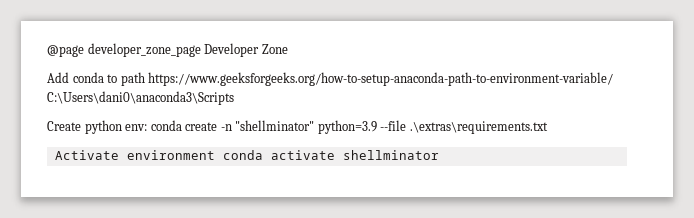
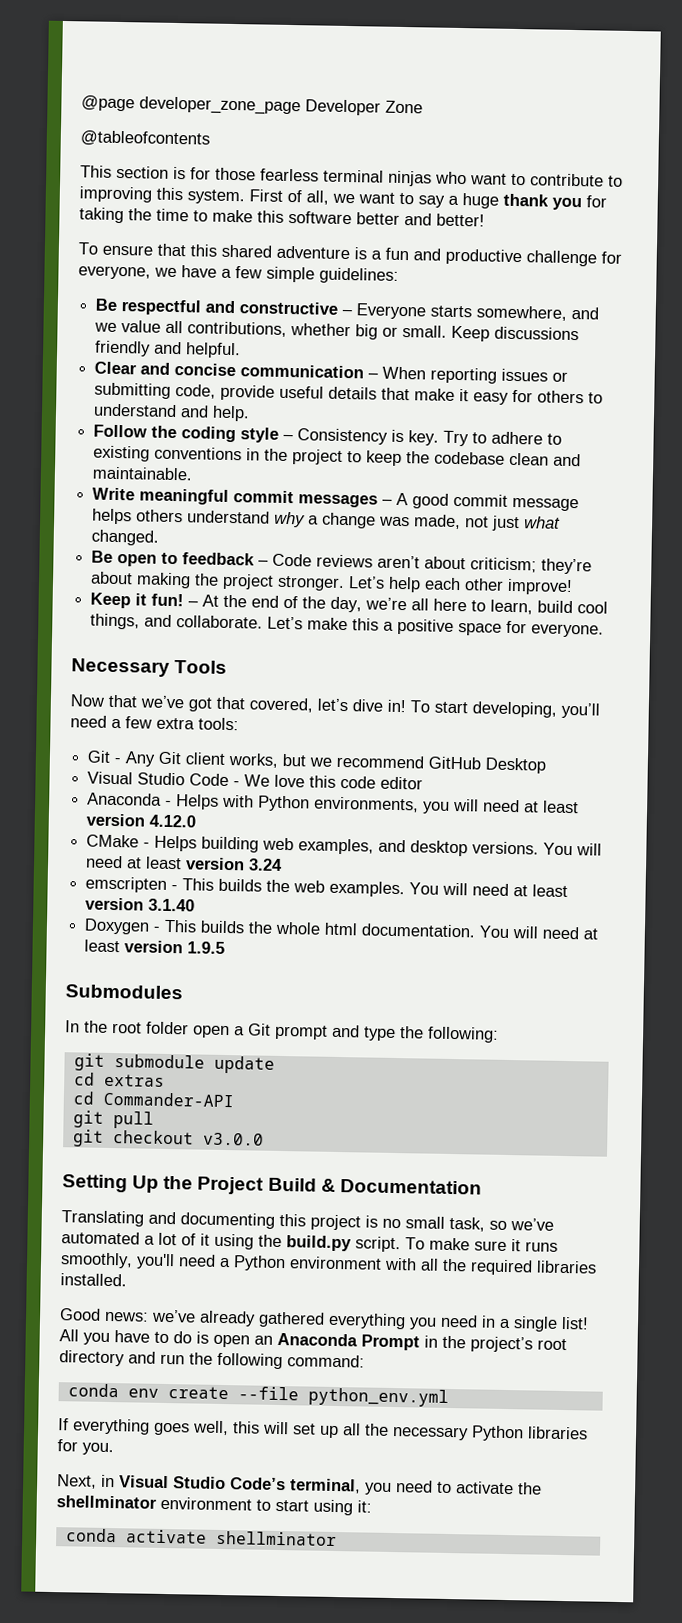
- Add conda to path https://www.geeksforgeeks.org/how-to-setup-anaconda-path-to-environment-variable/ C:\Users\dani0\anaconda3\Scripts
- Create python env: conda create -n "shellminator" python=3.9 --file .\extras\requirements.txt
- Activate environment conda activate shellminator
+ @tableofcontents
+ This section is for those fearless terminal ninjas who want to contribute to improving this system. First of all, we want to say a huge thank you for taking the time to make this software better and better!
+ To ensure that this shared adventure is a fun and productive challenge for everyone, we have a few simple guidelines:
+ Be respectful and constructive – Everyone starts somewhere, and we value all contributions, whether big or small. Keep discussions friendly and helpful.
+ Clear and concise communication – When reporting issues or submitting code, provide useful details that make it easy for others to understand and help.
+ Follow the coding style – Consistency is key. Try to adhere to existing conventions in the project to keep the codebase clean and maintainable.
+ Write meaningful commit messages – A good commit message helps others understand why a change was made, not just what changed.
+ Be open to feedback – Code reviews aren’t about criticism; they’re about making the project stronger. Let’s help each other improve!
+ Keep it fun! – At the end of the day, we’re all here to learn, build cool things, and collaborate. Let’s make this a positive space for everyone.
+ Necessary Tools
+ Now that we’ve got that covered, let’s dive in! To start developing, you’ll need a few extra tools:
+ Git - Any Git client works, but we recommend GitHub Desktop
+ Visual Studio Code - We love this code editor
+ Anaconda - Helps with Python environments, you will need at least version 4.12.0
+ CMake - Helps building web examples, and desktop versions. You will need at least version 3.24
+ emscripten - This builds the web examples. You will need at least version 3.1.40
+ Doxygen - This builds the whole html documentation. You will need at least version 1.9.5
+ Submodules
+ In the root folder open a Git prompt and type the following:
+ git submodule update
+ cd extras
+ cd Commander-API
+ git pull
+ git checkout v3.0.0
+ Setting Up the Project Build & Documentation
+ Translating and documenting this project is no small task, so we’ve automated a lot of it using the build.py script. To make sure it runs smoothly, you'll need a Python environment with all the required libraries installed.
+ Good news: we’ve already gathered everything you need in a single list! All you have to do is open an Anaconda Prompt in the project’s root directory and run the following command:
+ conda env create --file python_env.yml
+ If everything goes well, this will set up all the necessary Python libraries for you.
+ Next, in Visual Studio Code’s terminal, you need to activate the shellminator environment to start using it:
+ conda activate shellminator

